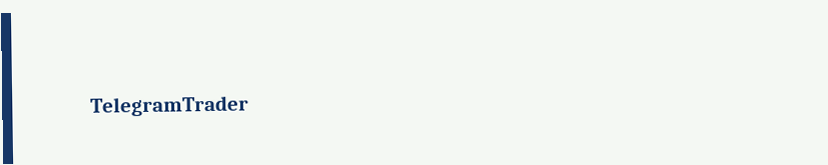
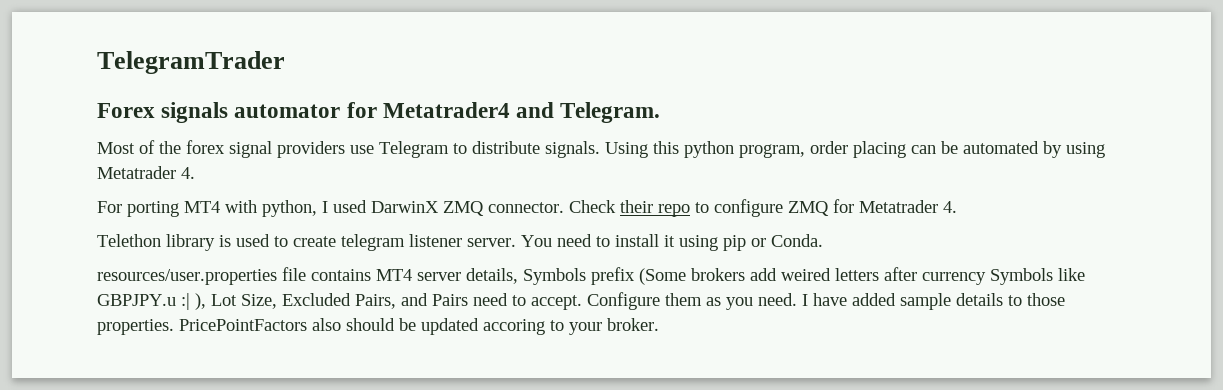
+ Forex signals automator for Metatrader4 and Telegram.
+ Most of the forex signal providers use Telegram to distribute signals. Using this python program, order placing can be automated by using Metatrader 4.
+ For porting MT4 with python, I used DarwinX ZMQ connector. Check their repo to configure ZMQ for Metatrader 4.
+ Telethon library is used to create telegram listener server. You need to install it using pip or Conda.
+ resources/user.properties file contains MT4 server details, Symbols prefix (Some brokers add weired letters after currency Symbols like GBPJPY.u :| ), Lot Size, Excluded Pairs, and Pairs need to accept. Configure them as you need. I have added sample details to those properties. PricePointFactors also should be updated accoring to your broker.

